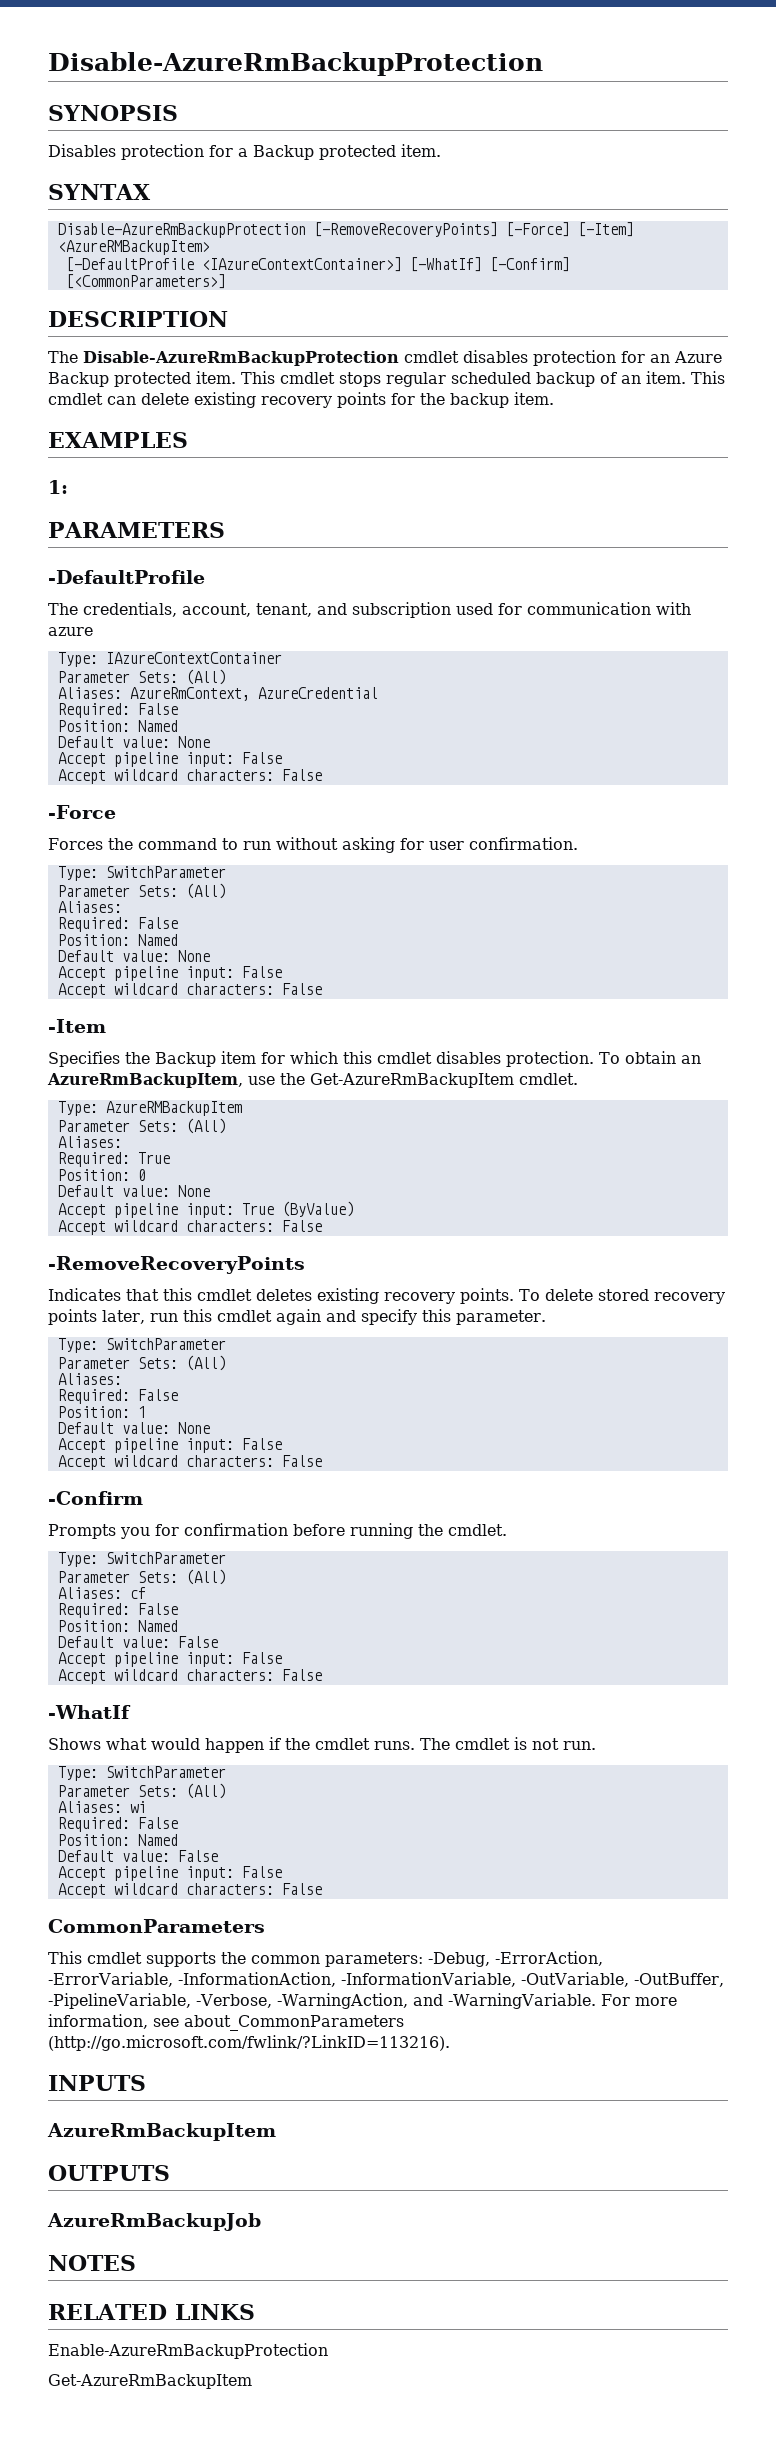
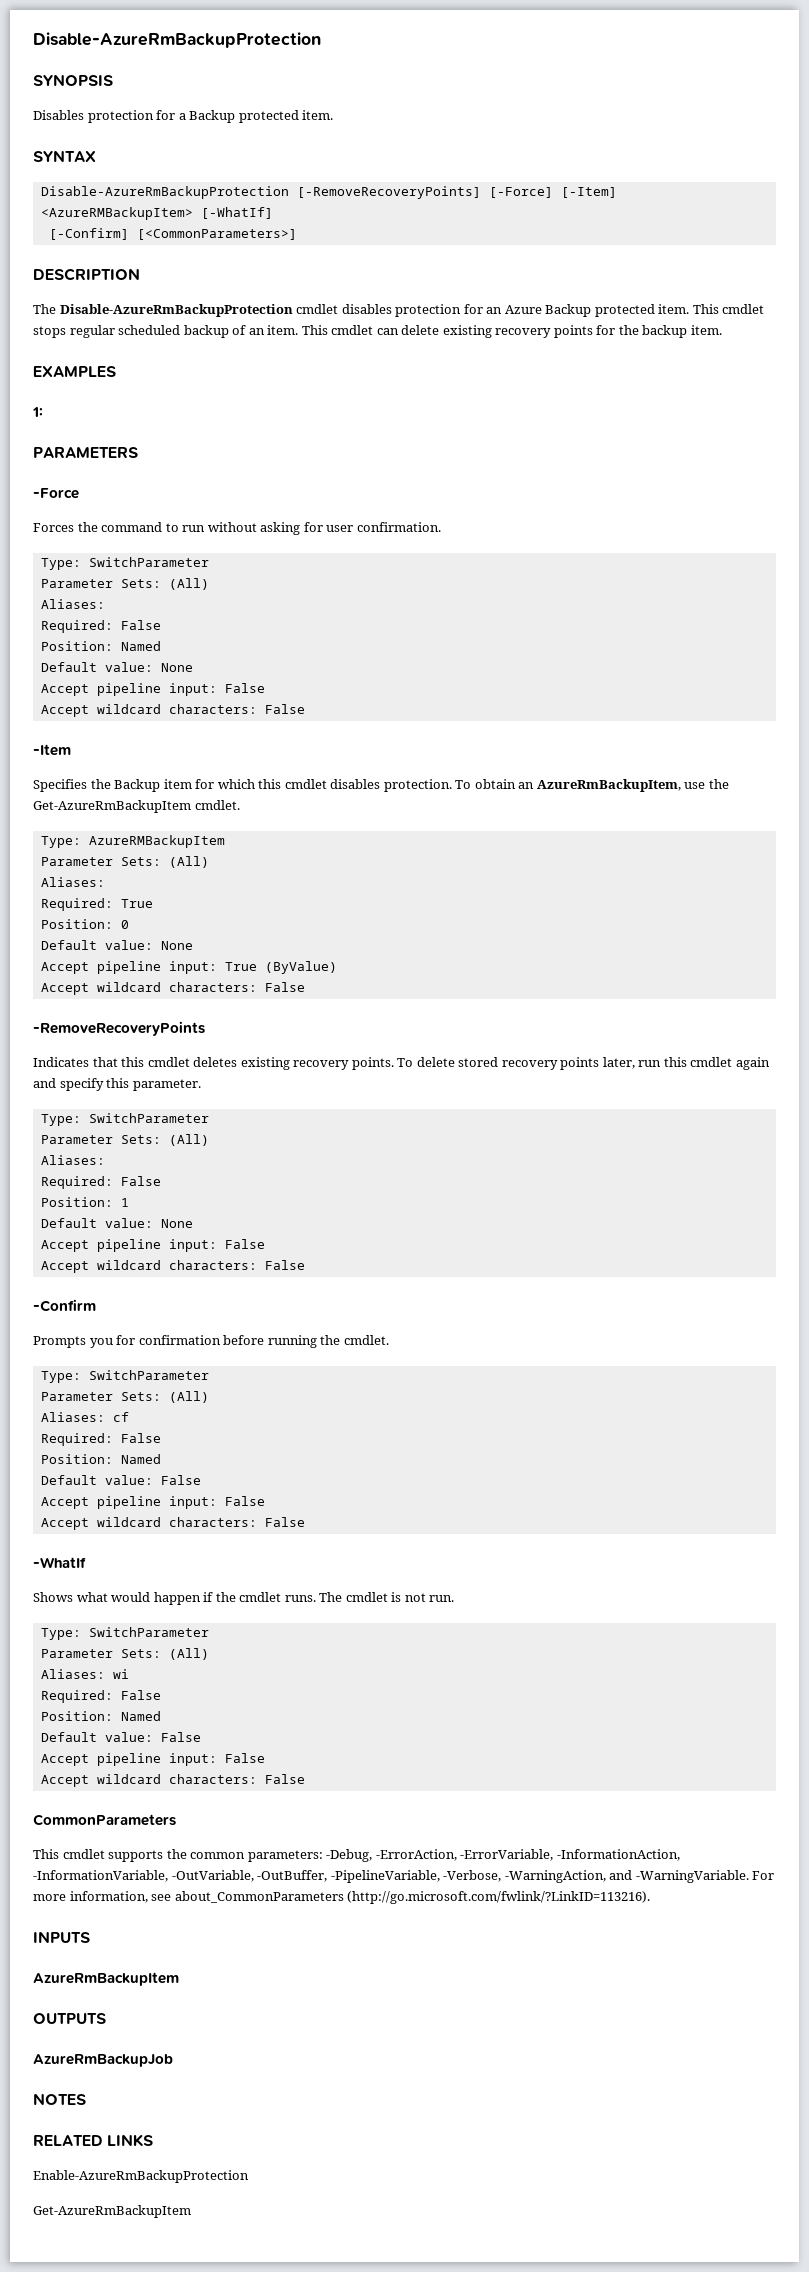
- Disable-AzureRmBackupProtection [-RemoveRecoveryPoints] [-Force] [-Item] <AzureRMBackupItem>
- [-DefaultProfile <IAzureContextContainer>] [-WhatIf] [-Confirm] [<CommonParameters>]
+ Disable-AzureRmBackupProtection [-RemoveRecoveryPoints] [-Force] [-Item] <AzureRMBackupItem> [-WhatIf]
+ [-Confirm] [<CommonParameters>]
- -DefaultProfile
- The credentials, account, tenant, and subscription used for communication with azure
- Type: IAzureContextContainer
- Parameter Sets: (All)
- Aliases: AzureRmContext, AzureCredential
- Required: False
- Position: Named
- Default value: None
- Accept pipeline input: False
- Accept wildcard characters: False

